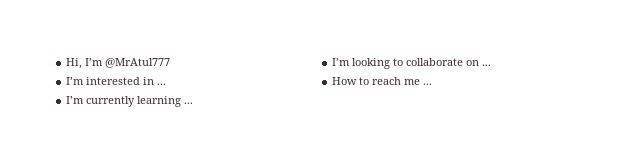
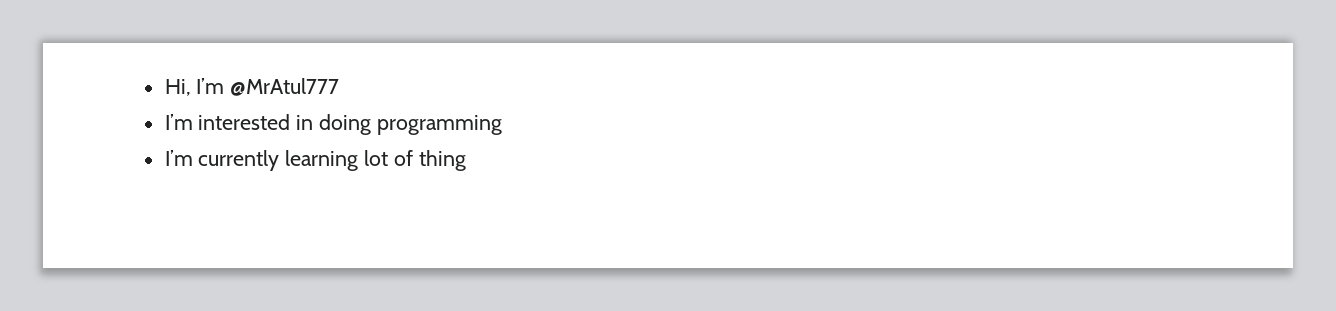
- I’m interested in ...
+ I’m interested in doing programming
- I’m currently learning ...
- I’m looking to collaborate on ...
- How to reach me ...
+ I’m currently learning lot of thing

